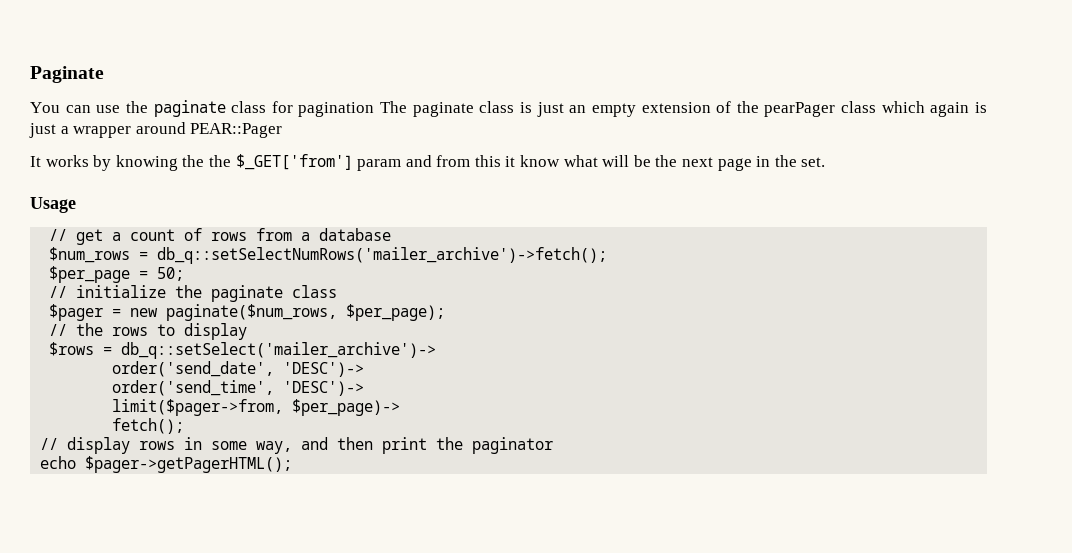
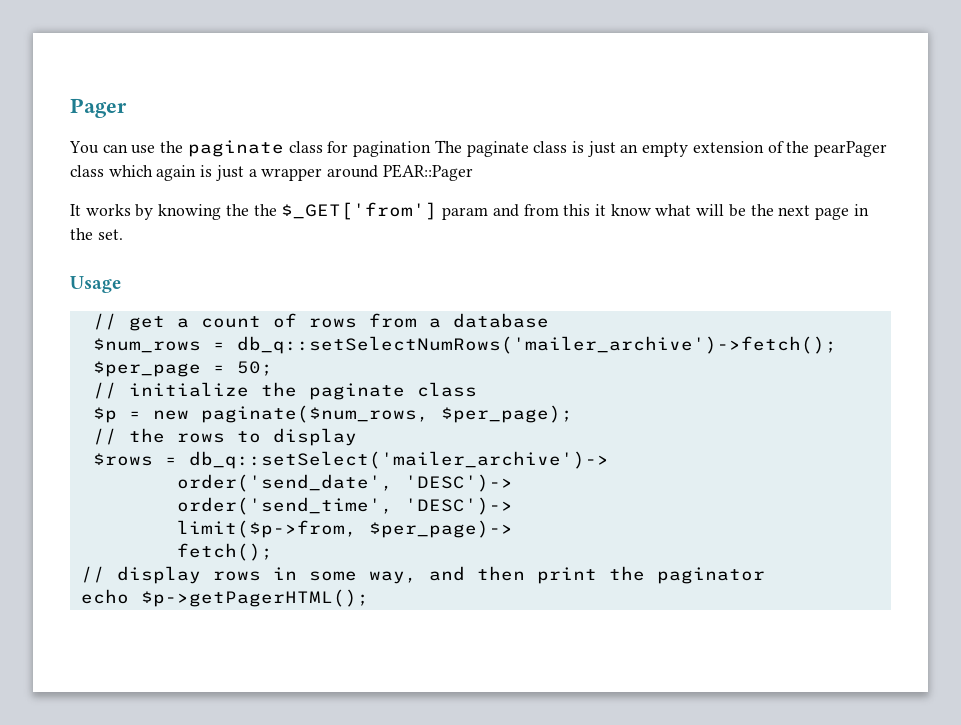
- Paginate
+ Pager
- $pager = new paginate($num_rows, $per_page);
+ $p = new paginate($num_rows, $per_page);
- limit($pager->from, $per_page)->
+ limit($p->from, $per_page)->
- echo $pager->getPagerHTML();
+ echo $p->getPagerHTML();

